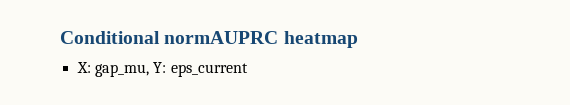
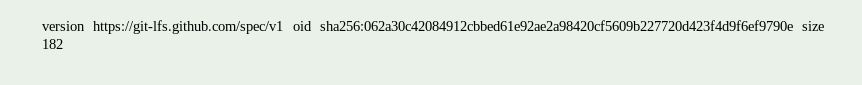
- Conditional normAUPRC heatmap
- X: gap_mu, Y: eps_current
+ version https://git-lfs.github.com/spec/v1 oid sha256:062a30c42084912cbbed61e92ae2a98420cf5609b227720d423f4d9f6ef9790e size 182

